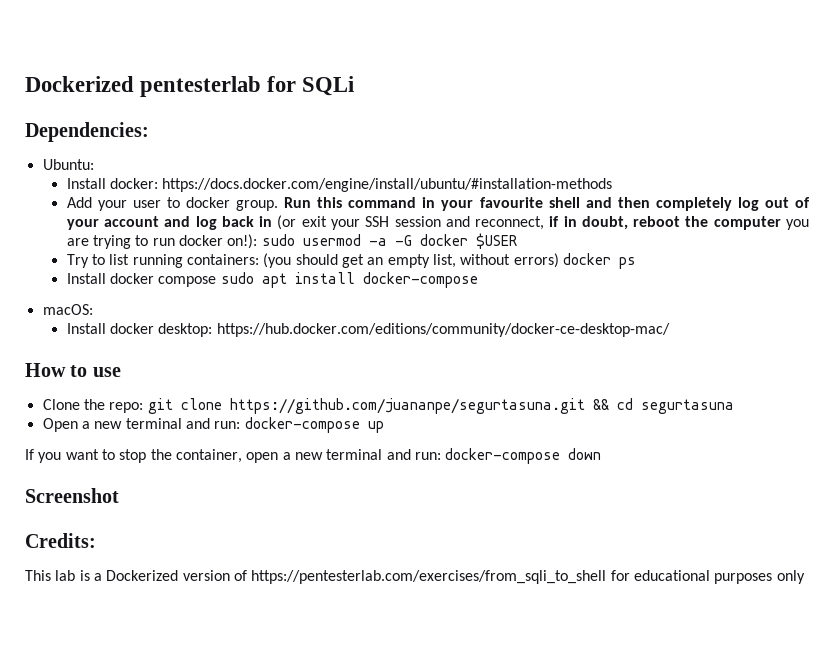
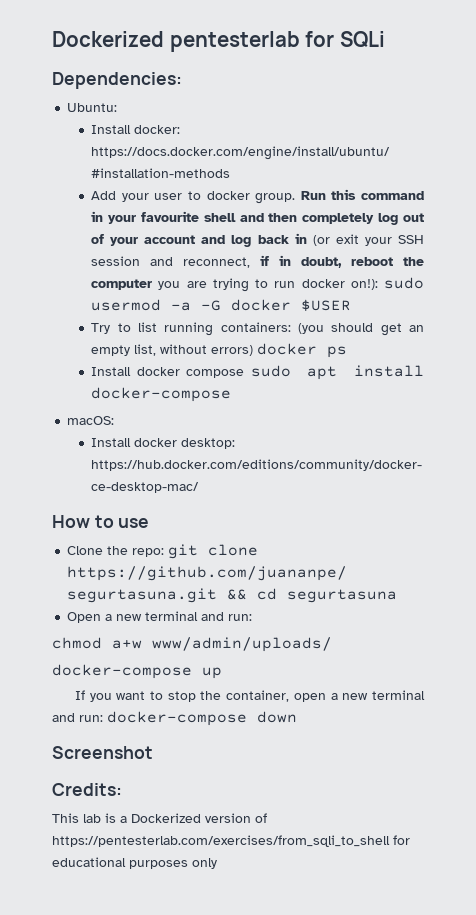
- Open a new terminal and run: docker-compose up
+ Open a new terminal and run:
+ chmod a+w www/admin/uploads/
+ docker-compose up

